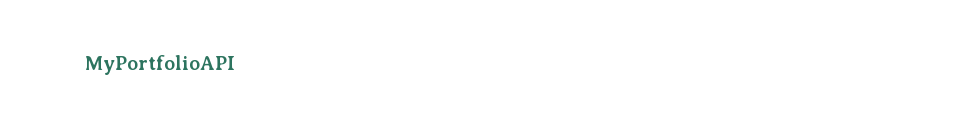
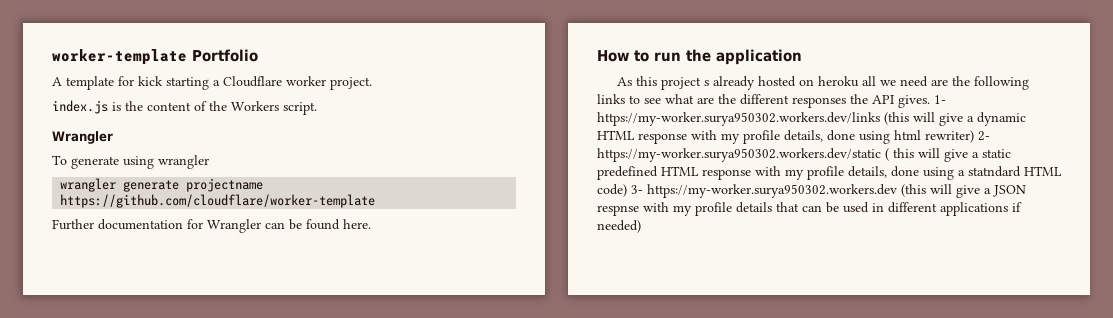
- MyPortfolioAPI
+ worker-template Portfolio
+ A template for kick starting a Cloudflare worker project.
+ index.js is the content of the Workers script.
+ Wrangler
+ To generate using wrangler
+ wrangler generate projectname https://github.com/cloudflare/worker-template
+ Further documentation for Wrangler can be found here.
+ How to run the application
+ As this project s already hosted on heroku all we need are the following links to see what are the different responses the API gives. 1- https://my-worker.surya950302.workers.dev/links (this will give a dynamic HTML response with my profile details, done using html rewriter) 2- https://my-worker.surya950302.workers.dev/static ( this will give a static predefined HTML response with my profile details, done using a statndard HTML code) 3- https://my-worker.surya950302.workers.dev (this will give a JSON respnse with my profile details that can be used in different applications if needed)

